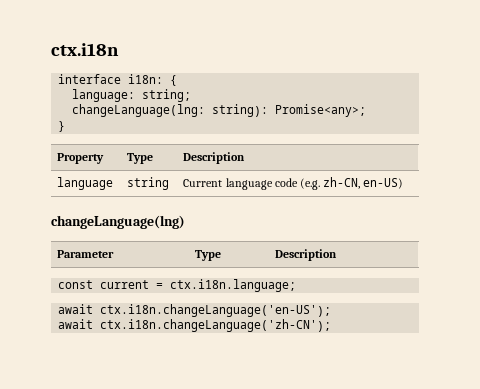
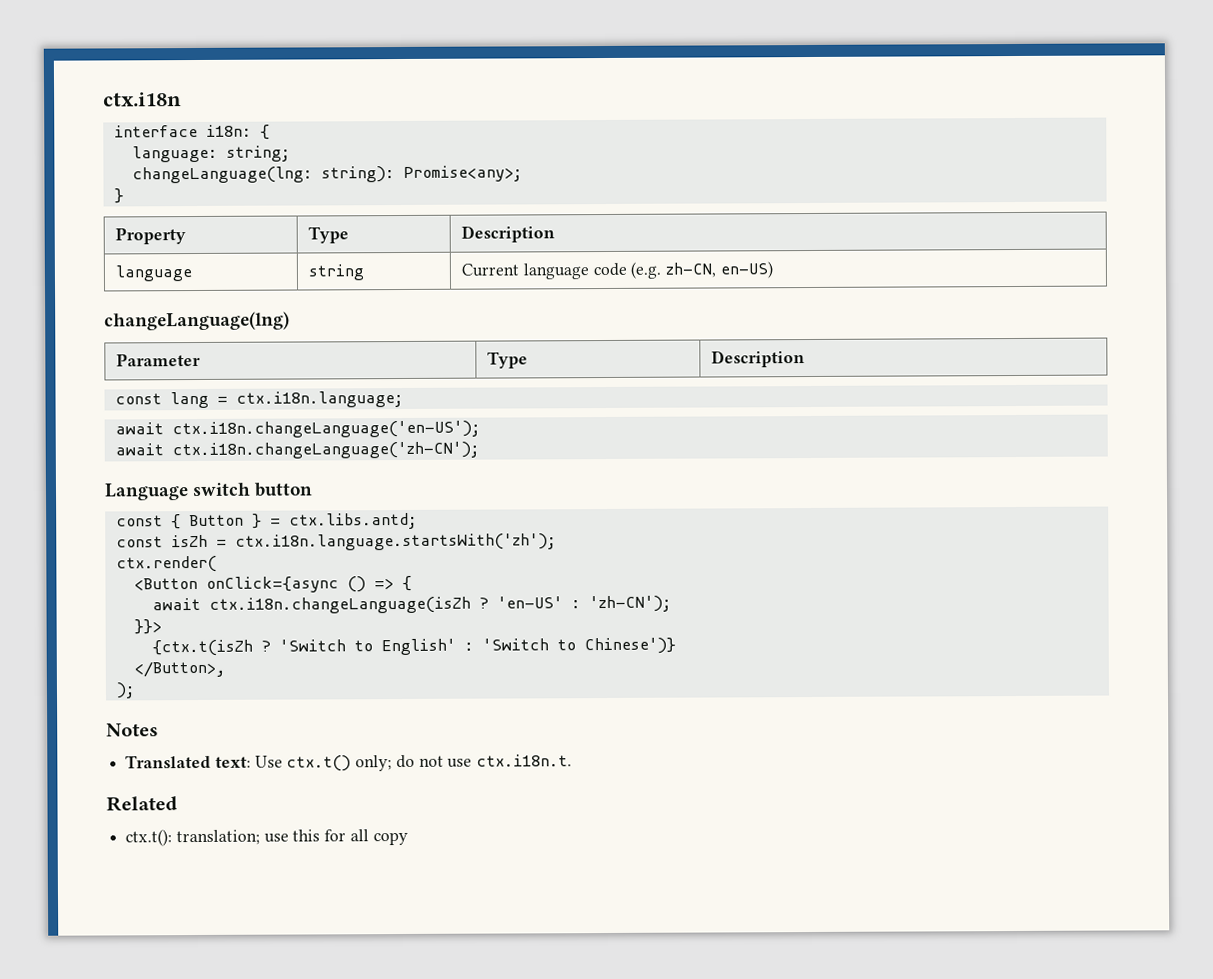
- const current = ctx.i18n.language;
+ const lang = ctx.i18n.language;
+ Language switch button
+ const { Button } = ctx.libs.antd;
+ const isZh = ctx.i18n.language.startsWith('zh');
+ ctx.render(
+ <Button onClick={async () => {
+ await ctx.i18n.changeLanguage(isZh ? 'en-US' : 'zh-CN');
+ }}>
+ {ctx.t(isZh ? 'Switch to English' : 'Switch to Chinese')}
+ </Button>,
+ );
+ Notes
+ Translated text: Use ctx.t() only; do not use ctx.i18n.t.
+ Related
+ ctx.t(): translation; use this for all copy

